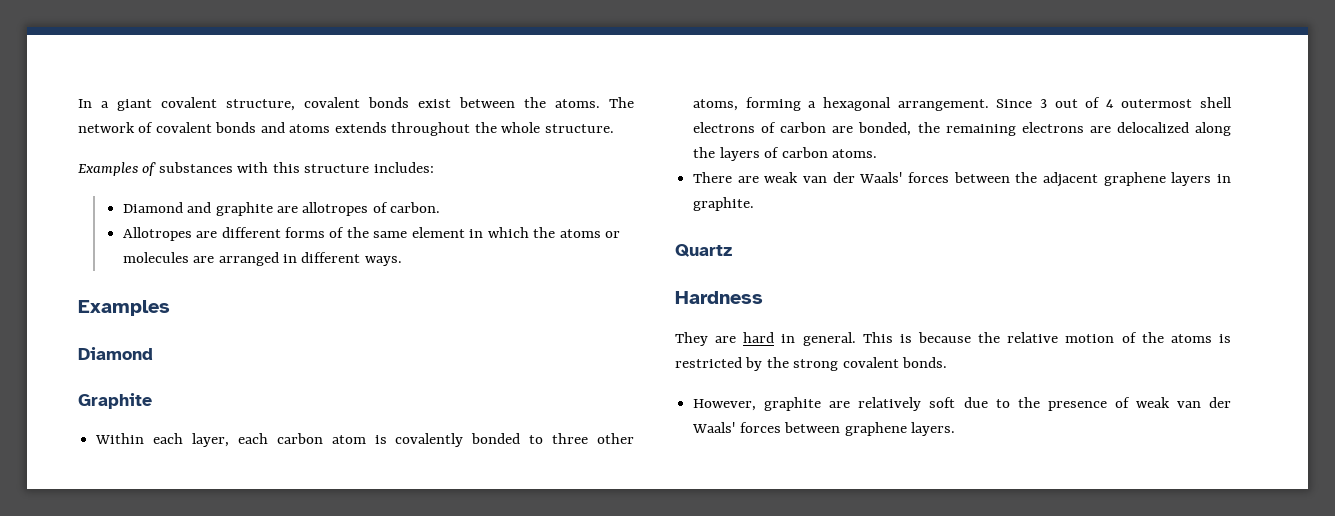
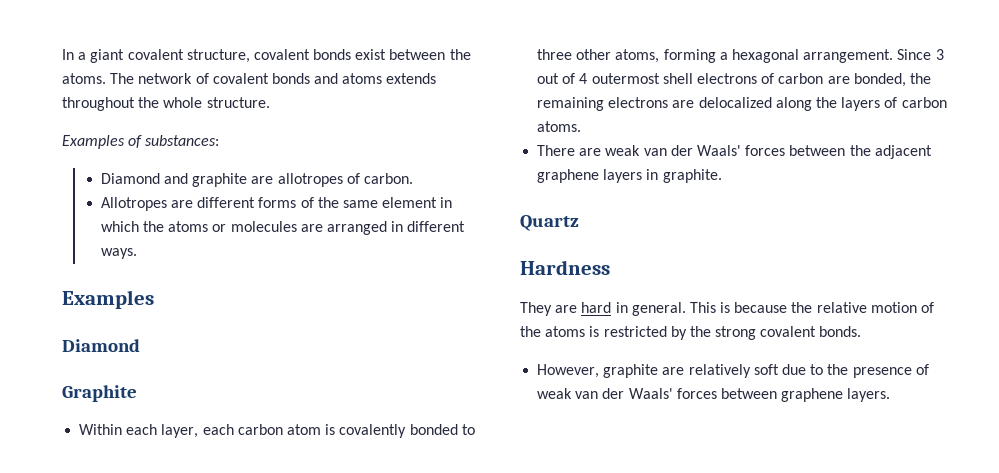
- Examples of substances with this structure includes:
+ Examples of substances:

